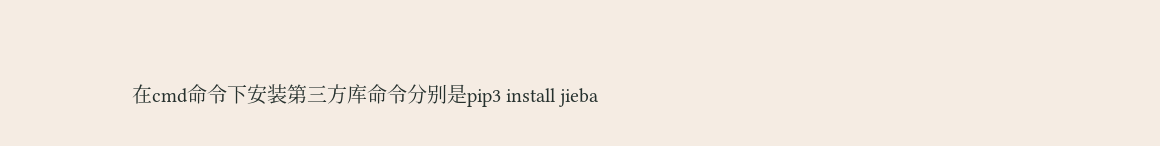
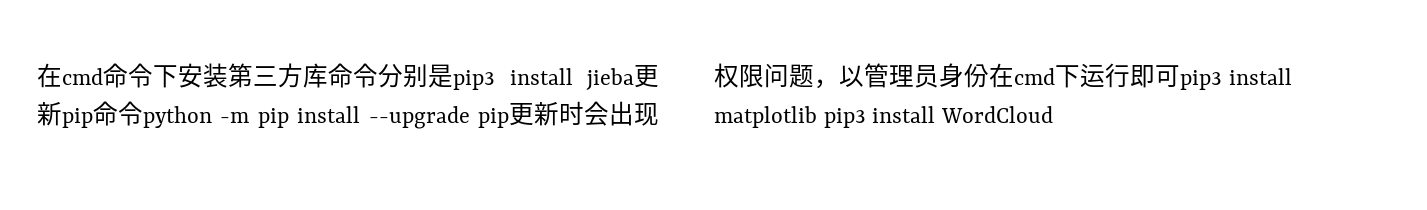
- 在cmd命令下安装第三方库命令分别是pip3 install jieba
+ 在cmd命令下安装第三方库命令分别是pip3 install jieba更新pip命令python -m pip install --upgrade pip更新时会出现权限问题，以管理员身份在cmd下运行即可pip3 install matplotlib pip3 install WordCloud

